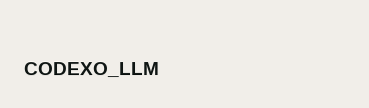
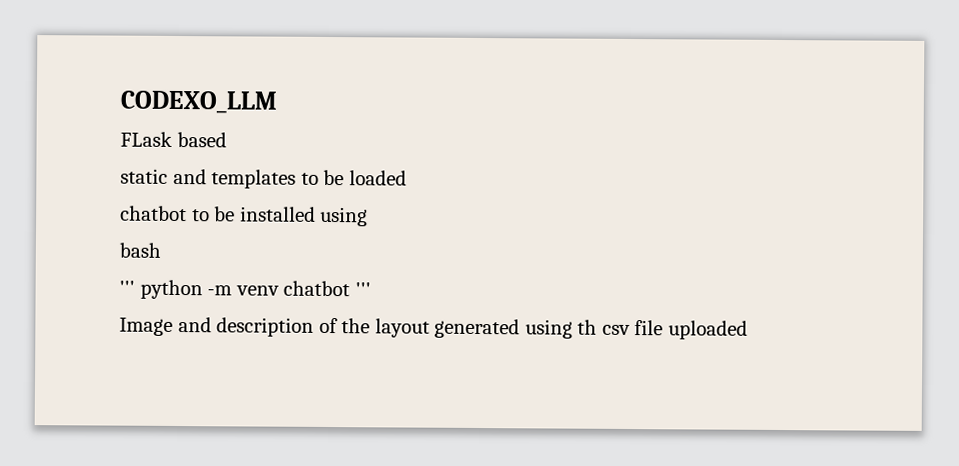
+ FLask based
+ static and templates to be loaded
+ chatbot to be installed using
+ bash
+ ''' python -m venv chatbot '''
+ Image and description of the layout generated using th csv file uploaded

